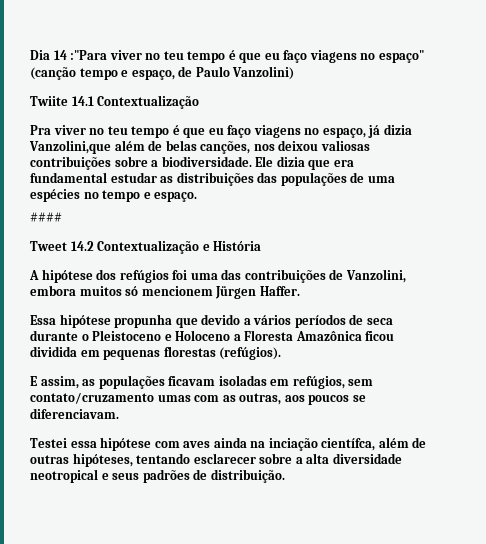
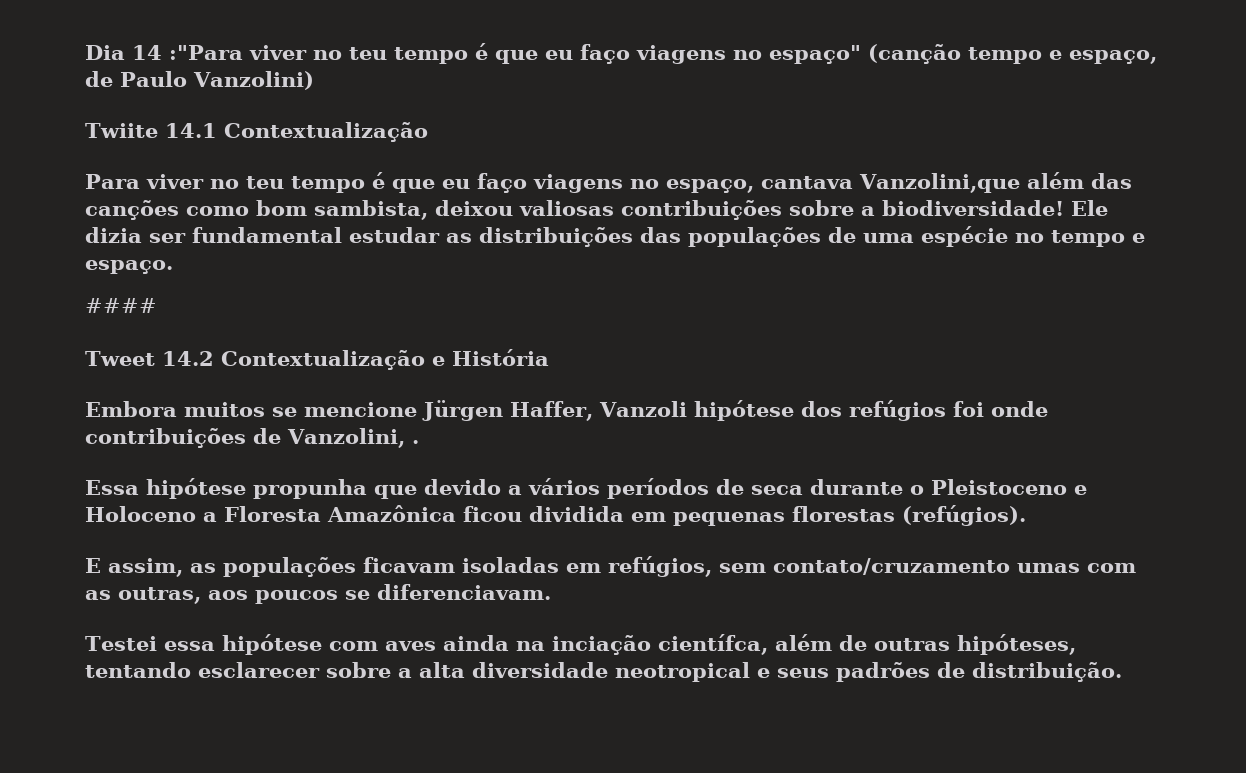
- Pra viver no teu tempo é que eu faço viagens no espaço, já dizia Vanzolini,que além de belas canções, nos deixou valiosas contribuições sobre a biodiversidade.
+ Para viver no teu tempo é que eu faço viagens no espaço, cantava Vanzolini,que além das canções como bom sambista, deixou valiosas contribuições sobre a biodiversidade!
- Ele dizia que era fundamental estudar as distribuições das populações de uma espécies no tempo e espaço.
+ Ele dizia ser fundamental estudar as distribuições das populações de uma espécie no tempo e espaço.
- A hipótese dos refúgios foi uma das contribuições de Vanzolini, embora muitos só mencionem Jürgen Haffer.
+ Embora muitos se mencione Jürgen Haffer, Vanzoli hipótese dos refúgios foi onde contribuições de Vanzolini, .

